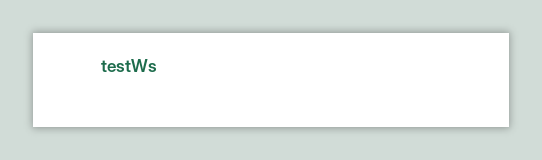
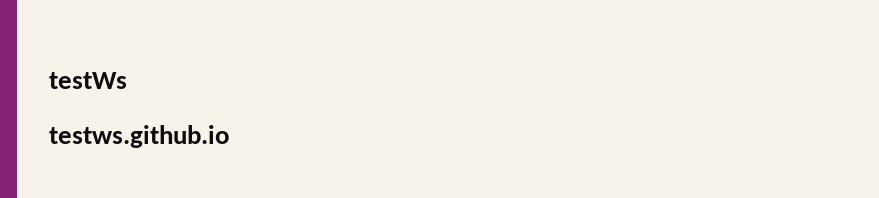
+ testws.github.io

